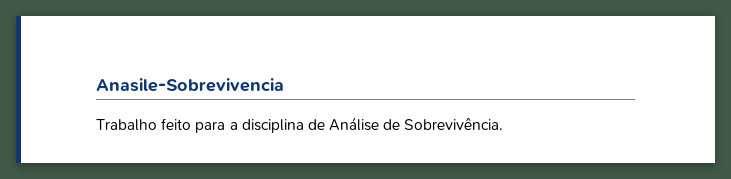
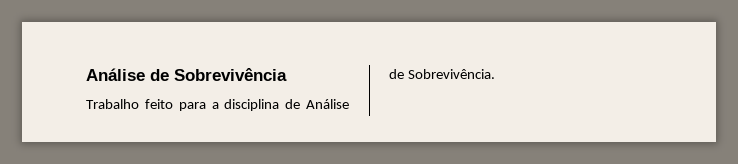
- Anasile-Sobrevivencia
+ Análise de Sobrevivência

